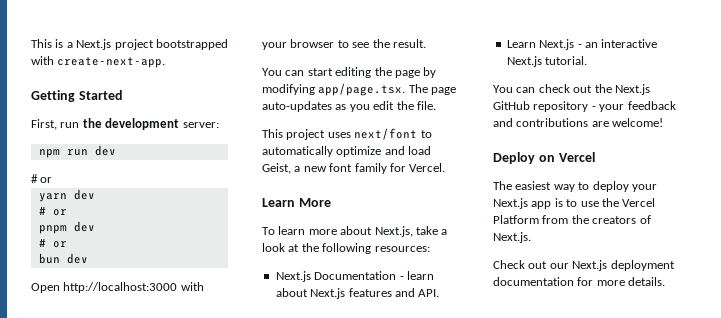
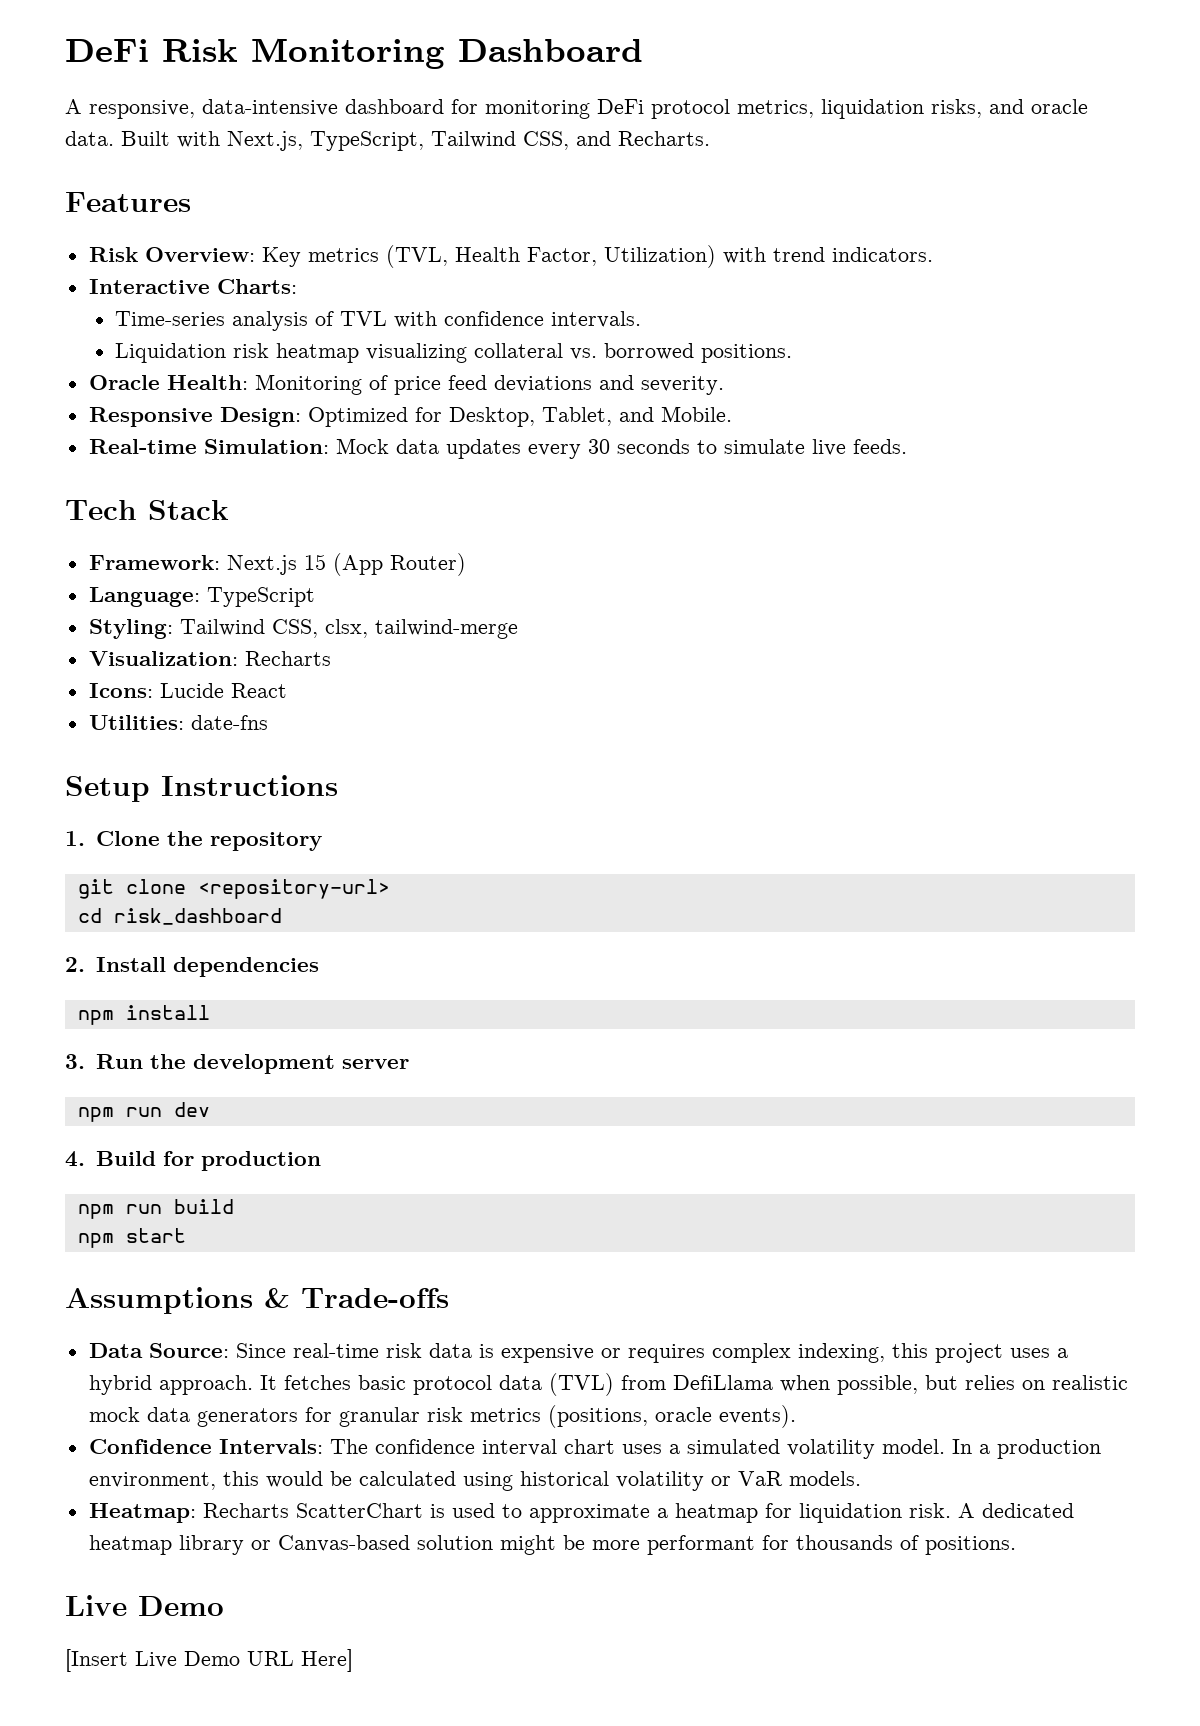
- This is a Next.js project bootstrapped with create-next-app.
- Getting Started
- First, run the development server:
+ DeFi Risk Monitoring Dashboard
+ A responsive, data-intensive dashboard for monitoring DeFi protocol metrics, liquidation risks, and oracle data. Built with Next.js, TypeScript, Tailwind CSS, and Recharts.
+ Features
+ Risk Overview: Key metrics (TVL, Health Factor, Utilization) with trend indicators.
+ Interactive Charts:
+ Time-series analysis of TVL with confidence intervals.
+ Liquidation risk heatmap visualizing collateral vs. borrowed positions.
+ Oracle Health: Monitoring of price feed deviations and severity.
+ Responsive Design: Optimized for Desktop, Tablet, and Mobile.
+ Real-time Simulation: Mock data updates every 30 seconds to simulate live feeds.
+ Tech Stack
+ Framework: Next.js 15 (App Router)
+ Language: TypeScript
+ Styling: Tailwind CSS, clsx, tailwind-merge
+ Visualization: Recharts
+ Icons: Lucide React
+ Utilities: date-fns
+ Setup Instructions
+ 1. Clone the repository
+ git clone <repository-url>
+ cd risk_dashboard
+ 2. Install dependencies
+ npm install
+ 3. Run the development server
  npm run dev
- # or
- yarn dev
- # or
- pnpm dev
- # or
- bun dev
- Open http://localhost:3000 with your browser to see the result.
- You can start editing the page by modifying app/page.tsx. The page auto-updates as you edit the file.
- This project uses next/font to automatically optimize and load Geist, a new font family for Vercel.
- Learn More
- To learn more about Next.js, take a look at the following resources:
- Next.js Documentation - learn about Next.js features and API.
- Learn Next.js - an interactive Next.js tutorial.
- You can check out the Next.js GitHub repository - your feedback and contributions are welcome!
- Deploy on Vercel
- The easiest way to deploy your Next.js app is to use the Vercel Platform from the creators of Next.js.
- Check out our Next.js deployment documentation for more details.
+ 4. Build for production
+ npm run build
+ npm start
+ Assumptions & Trade-offs
+ Data Source: Since real-time risk data is expensive or requires complex indexing, this project uses a hybrid approach. It fetches basic protocol data (TVL) from DefiLlama when possible, but relies on realistic mock data generators for granular risk metrics (positions, oracle events).
+ Confidence Intervals: The confidence interval chart uses a simulated volatility model. In a production environment, this would be calculated using historical volatility or VaR models.
+ Heatmap: Recharts ScatterChart is used to approximate a heatmap for liquidation risk. A dedicated heatmap library or Canvas-based solution might be more performant for thousands of positions.
+ Live Demo
+ [Insert Live Demo URL Here]

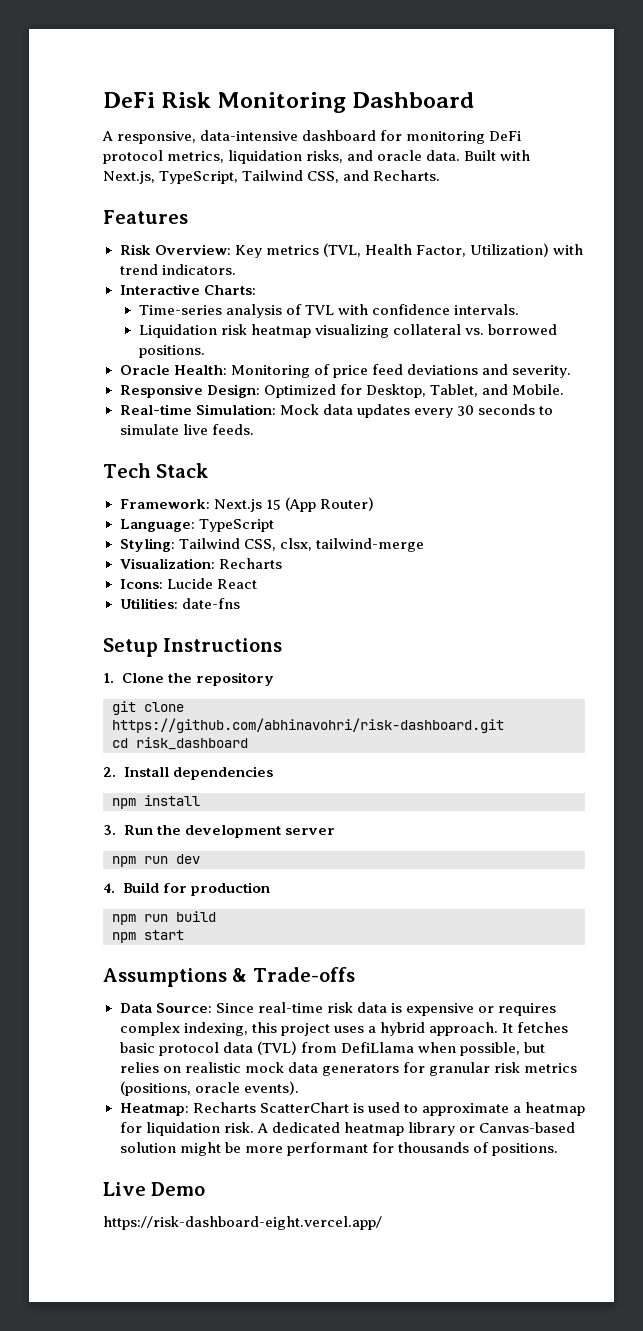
- git clone <repository-url>
+ git clone https://github.com/abhinavohri/risk-dashboard.git
- Confidence Intervals: The confidence interval chart uses a simulated volatility model. In a production environment, this would be calculated using historical volatility or VaR models.
- [Insert Live Demo URL Here]
+ https://risk-dashboard-eight.vercel.app/

